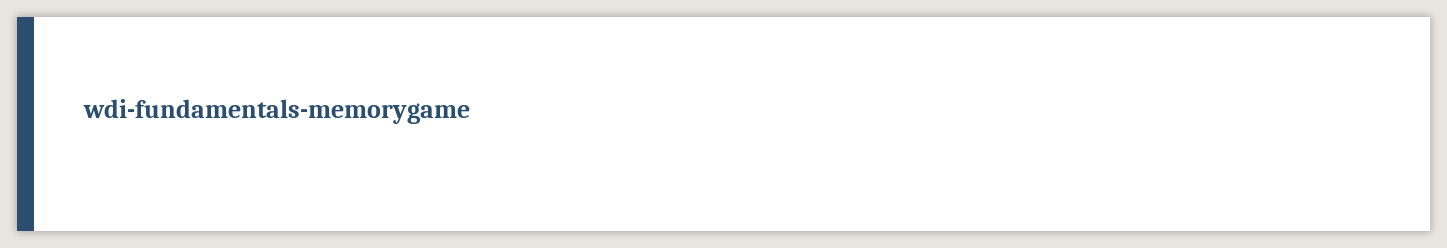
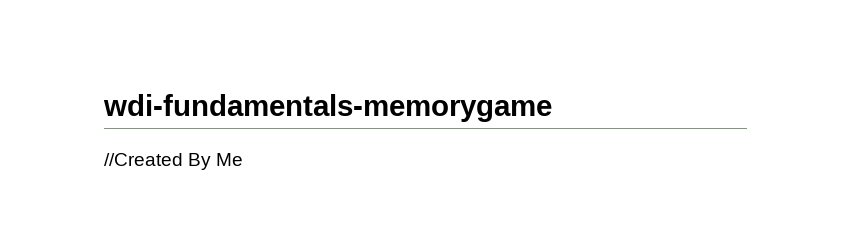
+ //Created By Me

